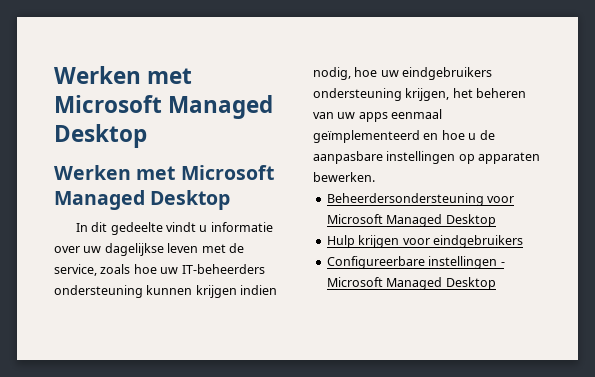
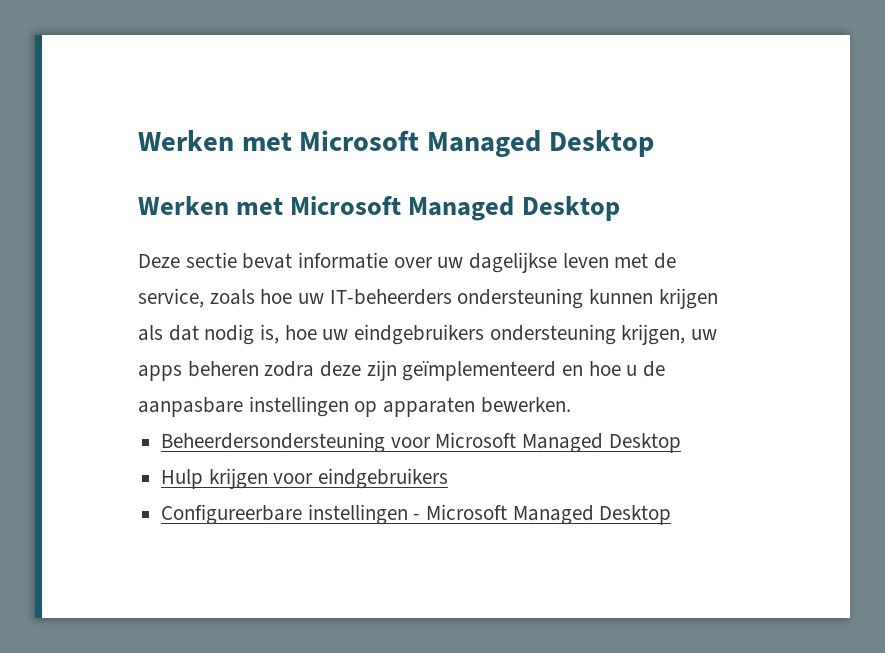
- In dit gedeelte vindt u informatie over uw dagelijkse leven met de service, zoals hoe uw IT-beheerders ondersteuning kunnen krijgen indien nodig, hoe uw eindgebruikers ondersteuning krijgen, het beheren van uw apps eenmaal geïmplementeerd en hoe u de aanpasbare instellingen op apparaten bewerken.
+ Deze sectie bevat informatie over uw dagelijkse leven met de service, zoals hoe uw IT-beheerders ondersteuning kunnen krijgen als dat nodig is, hoe uw eindgebruikers ondersteuning krijgen, uw apps beheren zodra deze zijn geïmplementeerd en hoe u de aanpasbare instellingen op apparaten bewerken.

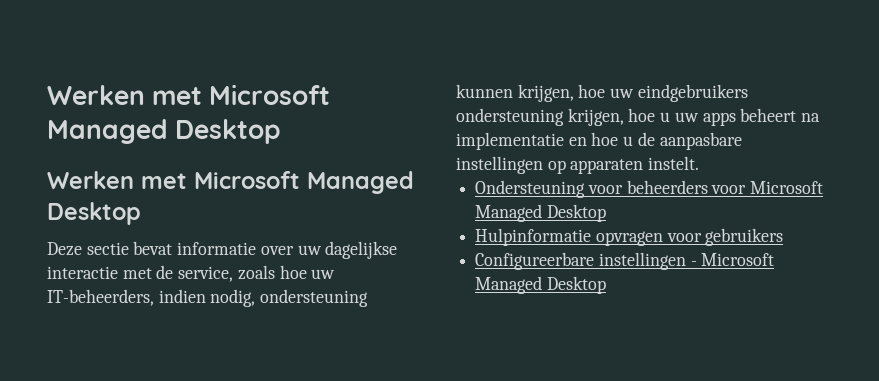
- Deze sectie bevat informatie over uw dagelijkse leven met de service, zoals hoe uw IT-beheerders ondersteuning kunnen krijgen als dat nodig is, hoe uw eindgebruikers ondersteuning krijgen, uw apps beheren zodra deze zijn geïmplementeerd en hoe u de aanpasbare instellingen op apparaten bewerken.
- Beheerdersondersteuning voor Microsoft Managed Desktop
+ Deze sectie bevat informatie over uw dagelijkse interactie met de service, zoals hoe uw IT-beheerders, indien nodig, ondersteuning kunnen krijgen, hoe uw eindgebruikers ondersteuning krijgen, hoe u uw apps beheert na implementatie en hoe u de aanpasbare instellingen op apparaten instelt.
+ Ondersteuning voor beheerders voor Microsoft Managed Desktop
- Hulp krijgen voor eindgebruikers
+ Hulpinformatie opvragen voor gebruikers

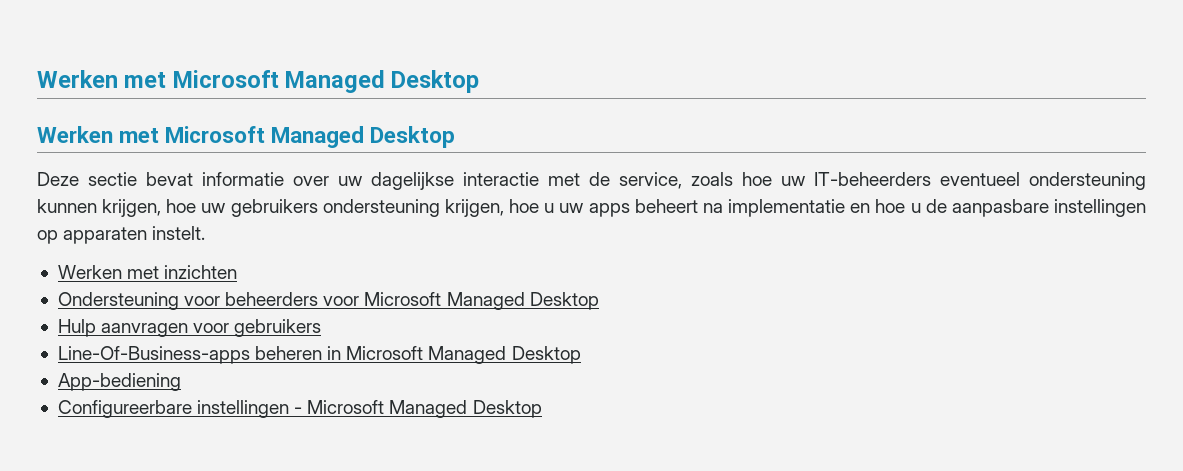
- Deze sectie bevat informatie over uw dagelijkse interactie met de service, zoals hoe uw IT-beheerders, indien nodig, ondersteuning kunnen krijgen, hoe uw eindgebruikers ondersteuning krijgen, hoe u uw apps beheert na implementatie en hoe u de aanpasbare instellingen op apparaten instelt.
+ Deze sectie bevat informatie over uw dagelijkse interactie met de service, zoals hoe uw IT-beheerders eventueel ondersteuning kunnen krijgen, hoe uw gebruikers ondersteuning krijgen, hoe u uw apps beheert na implementatie en hoe u de aanpasbare instellingen op apparaten instelt.
+ Werken met inzichten
- Hulpinformatie opvragen voor gebruikers
+ Hulp aanvragen voor gebruikers
+ Line-Of-Business-apps beheren in Microsoft Managed Desktop
+ App-bediening

